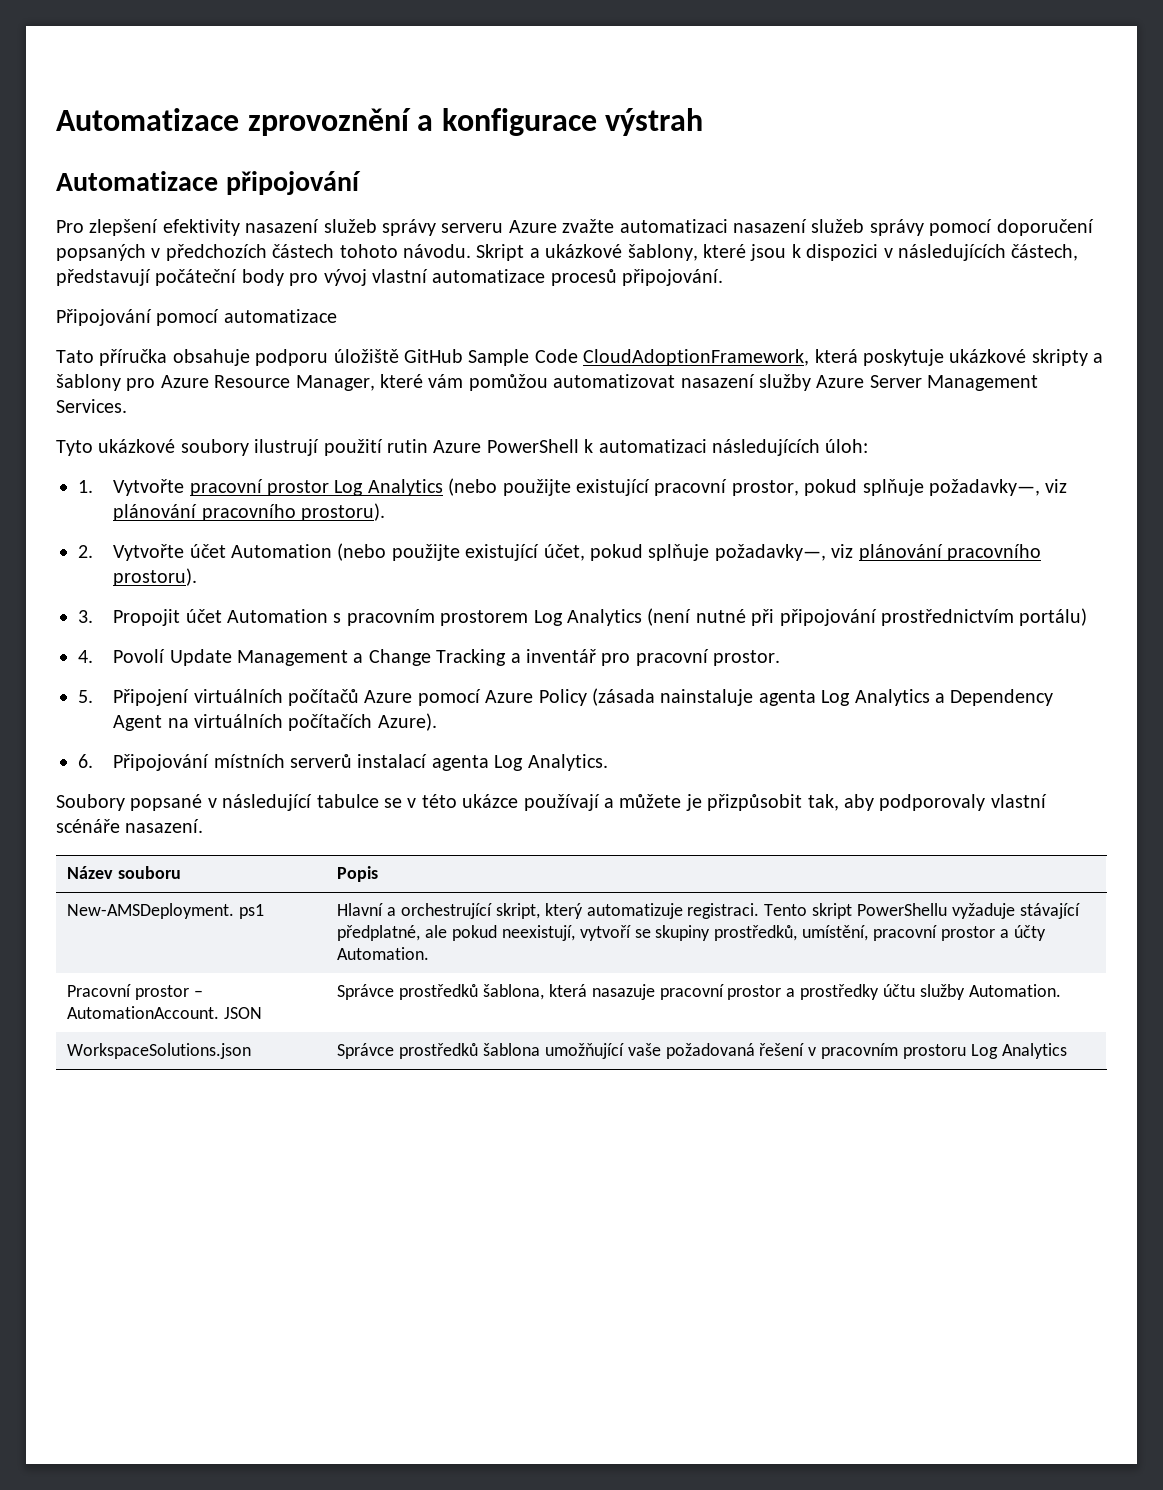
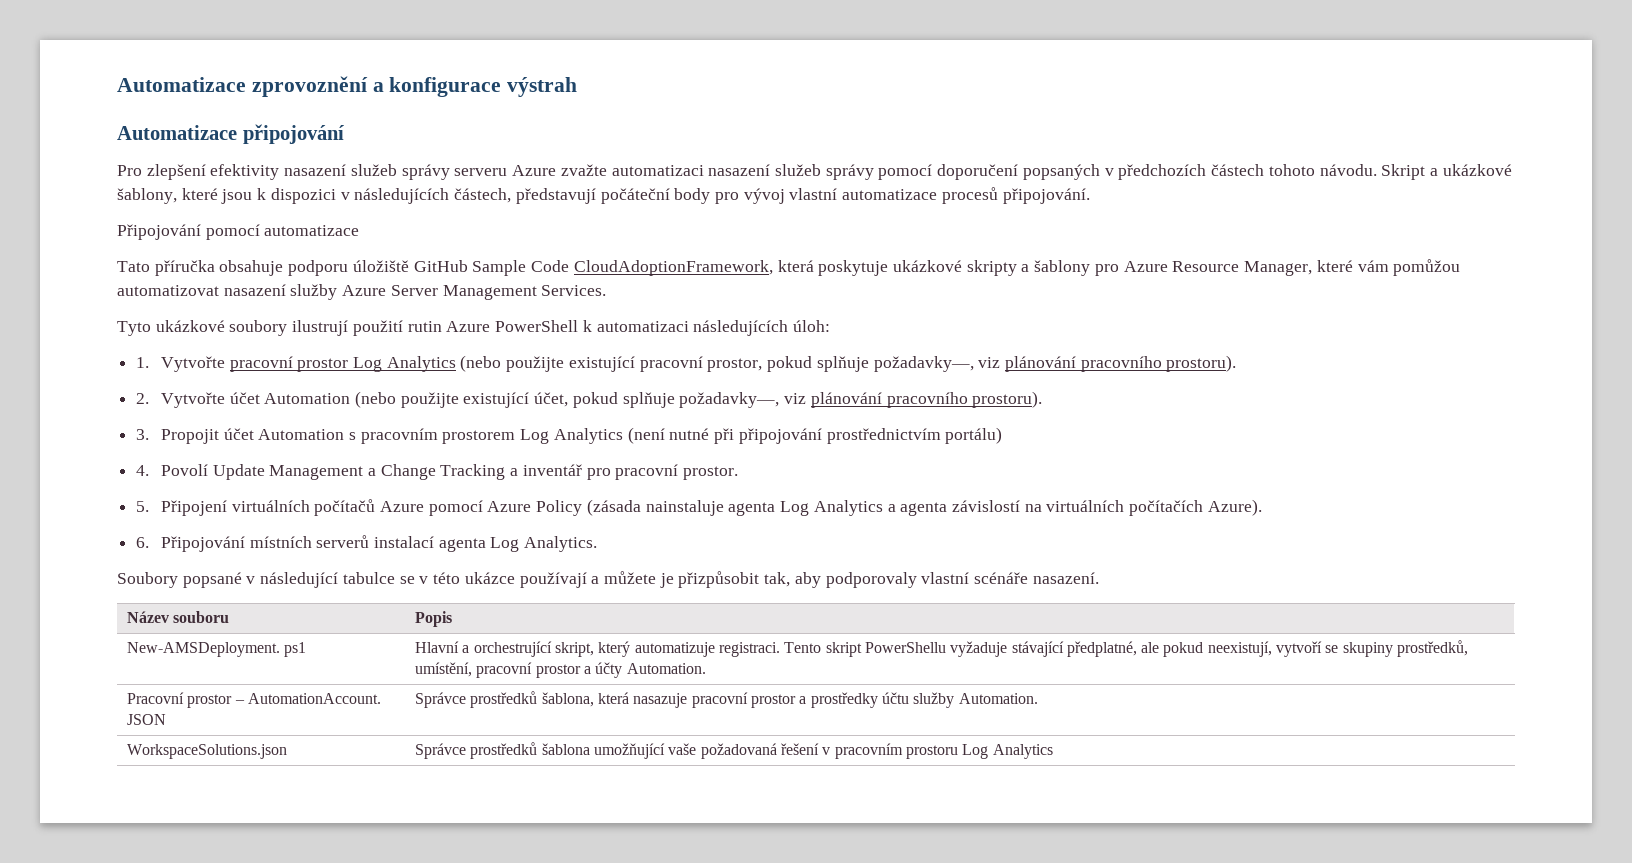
- 5. Připojení virtuálních počítačů Azure pomocí Azure Policy (zásada nainstaluje agenta Log Analytics a Dependency Agent na virtuálních počítačích Azure).
+ 5. Připojení virtuálních počítačů Azure pomocí Azure Policy (zásada nainstaluje agenta Log Analytics a agenta závislostí na virtuálních počítačích Azure).

